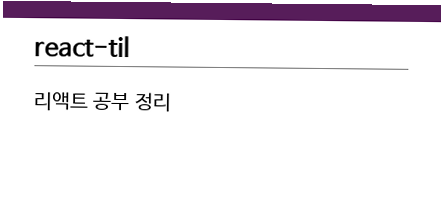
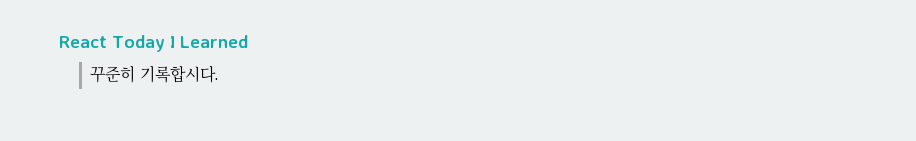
- react-til
- 리액트 공부 정리
+ React Today I Learned
+ 꾸준히 기록합시다.

